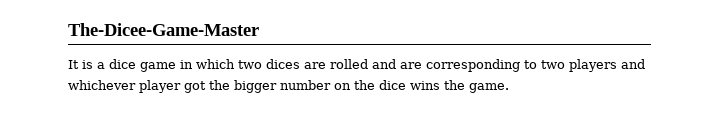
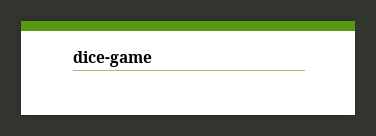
- The-Dicee-Game-Master
- It is a dice game in which two dices are rolled and are corresponding to two players and whichever player got the bigger number on the dice wins the game.
+ dice-game

